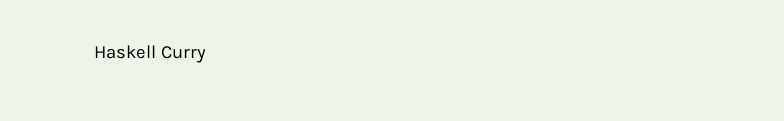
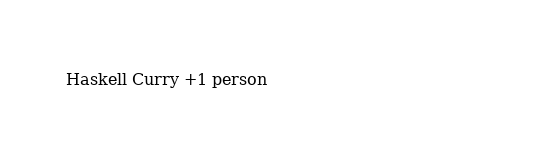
- Haskell Curry
+ Haskell Curry +1 person

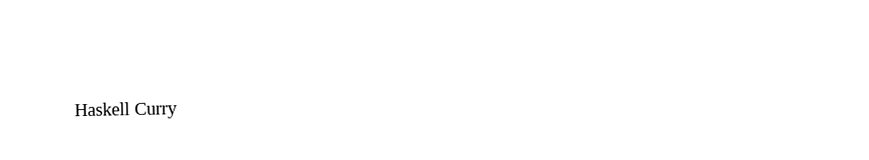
- Haskell Curry +1 person
+ Haskell Curry

